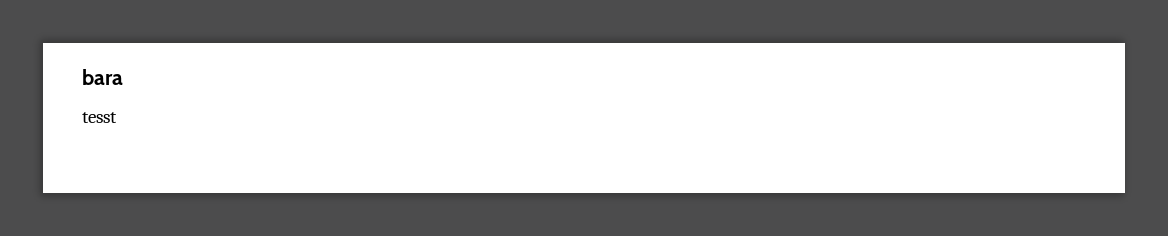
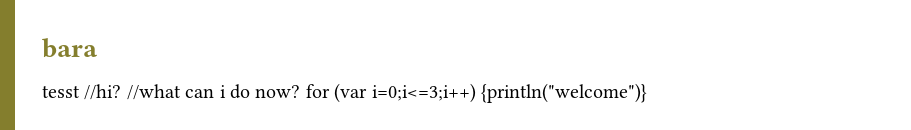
- tesst
+ tesst //hi? //what can i do now? for (var i=0;i<=3;i++) {println("welcome")}

